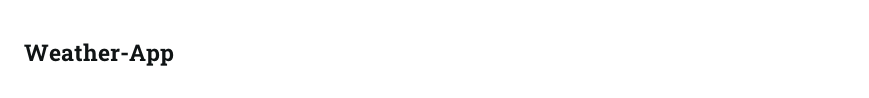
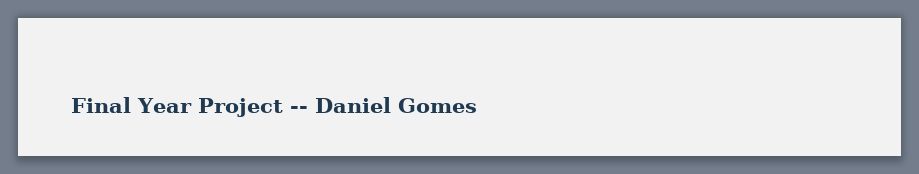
- Weather-App
+ Final Year Project -- Daniel Gomes

